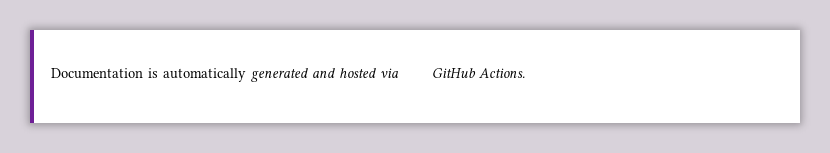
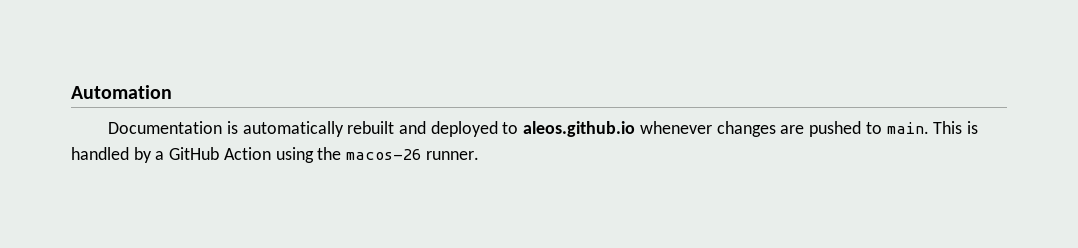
+ Automation
- Documentation is automatically generated and hosted via GitHub Actions.
+ Documentation is automatically rebuilt and deployed to aleos.github.io whenever changes are pushed to main. This is handled by a GitHub Action using the macos-26 runner.

